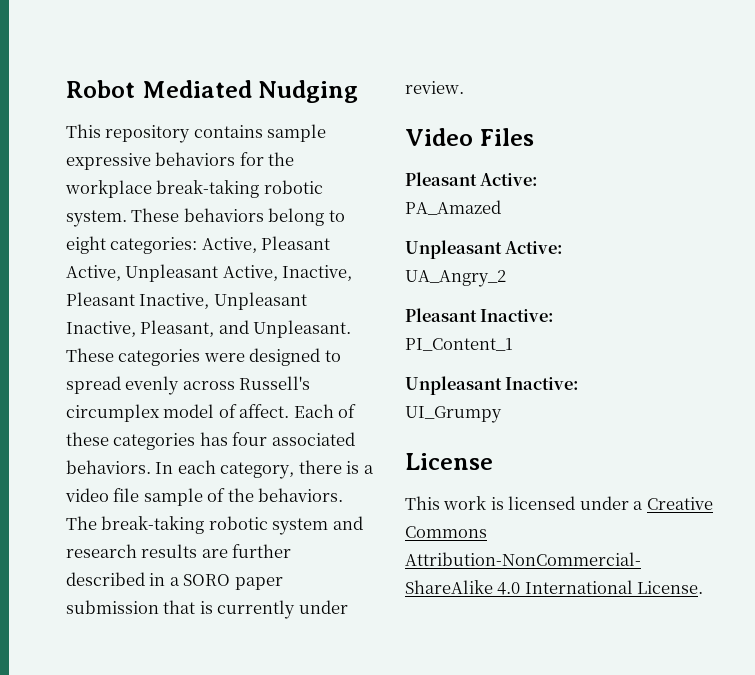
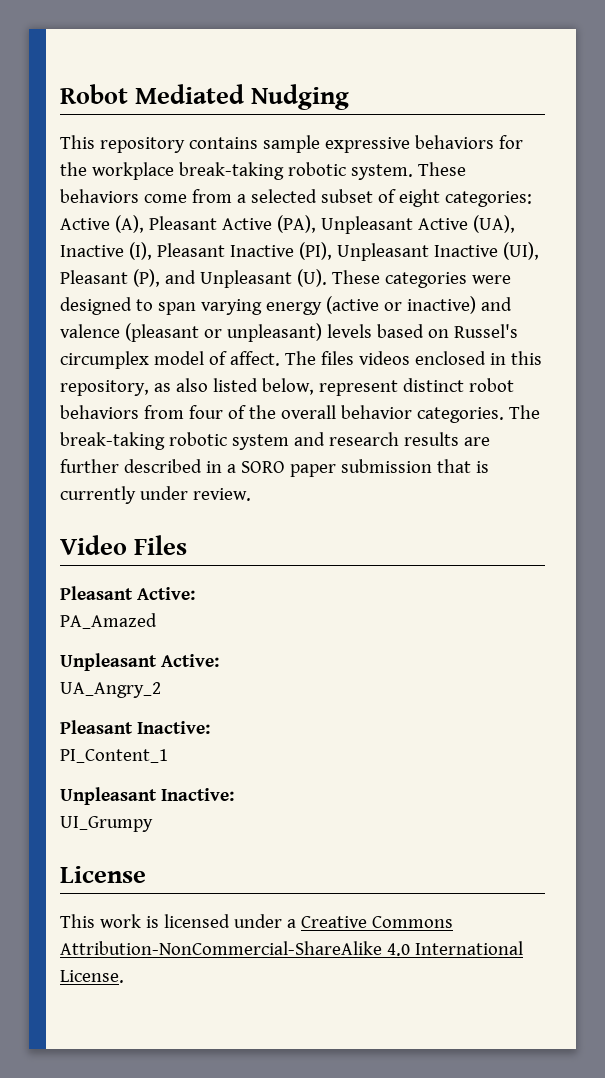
- These behaviors belong to eight categories: Active, Pleasant Active, Unpleasant Active, Inactive, Pleasant Inactive, Unpleasant Inactive, Pleasant, and Unpleasant. These categories were designed to spread evenly across Russell's circumplex model of affect. Each of these categories has four associated behaviors. In each category, there is a video file sample of the behaviors.
+ These behaviors come from a selected subset of eight categories: Active (A), Pleasant Active (PA), Unpleasant Active (UA), Inactive (I), Pleasant Inactive (PI), Unpleasant Inactive (UI), Pleasant (P), and Unpleasant (U). These categories were designed to span varying energy (active or inactive) and valence (pleasant or unpleasant) levels based on Russel's circumplex model of affect. The files videos enclosed in this repository, as also listed below, represent distinct robot behaviors from four of the overall behavior categories.

